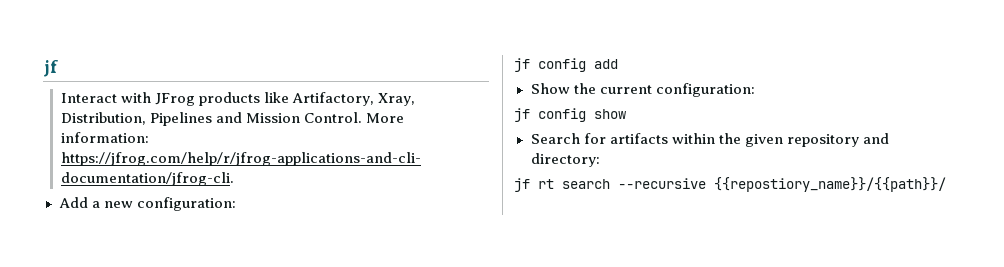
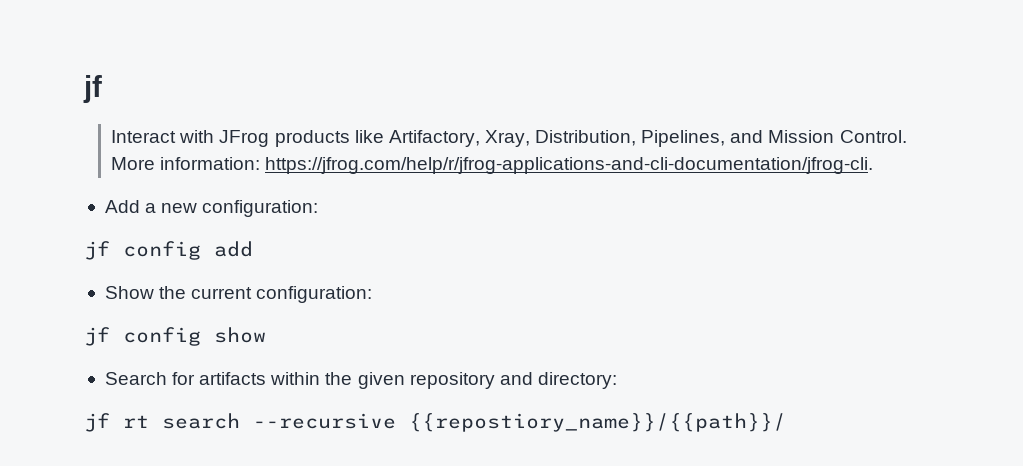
- Interact with JFrog products like Artifactory, Xray, Distribution, Pipelines and Mission Control.
+ Interact with JFrog products like Artifactory, Xray, Distribution, Pipelines, and Mission Control.

